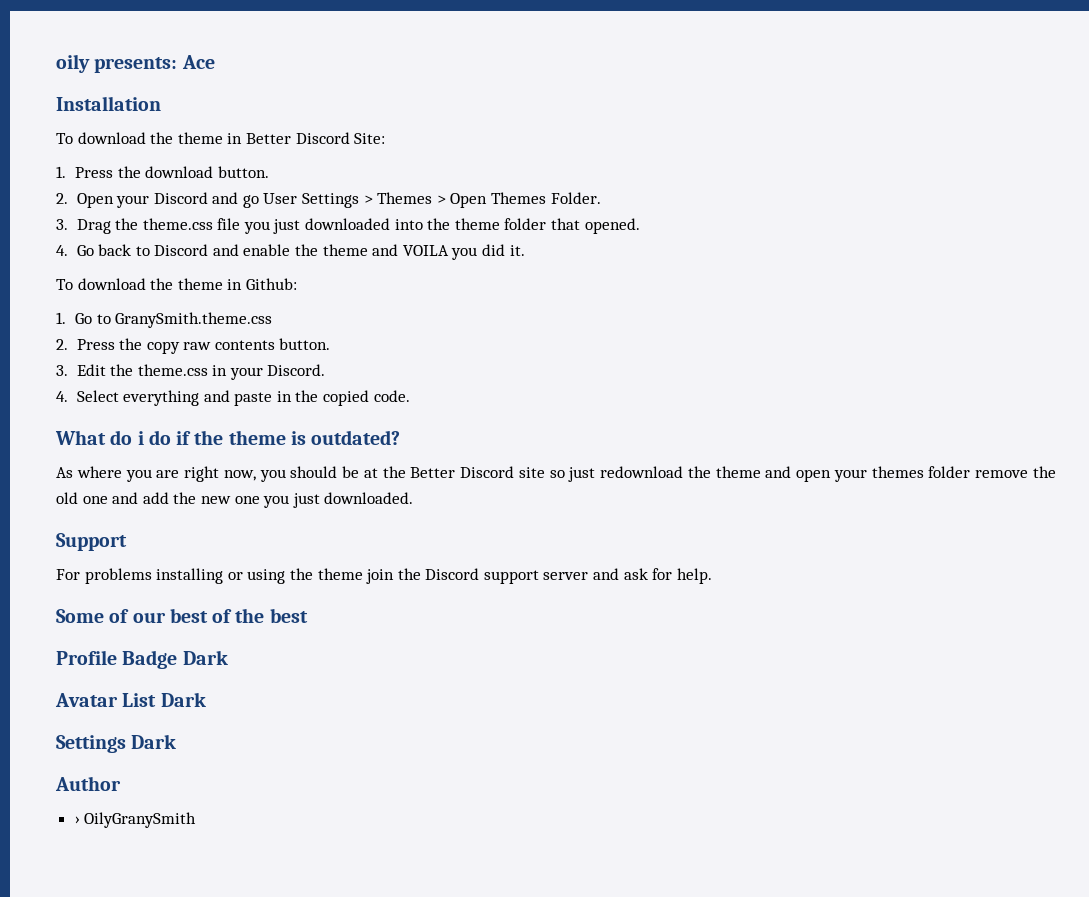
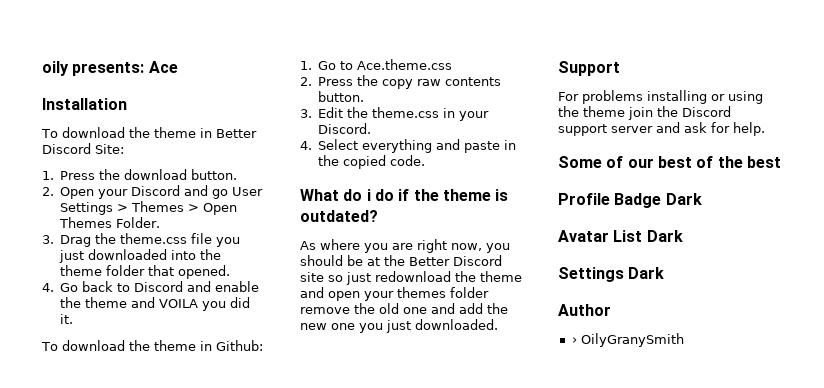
- 1. Go to GranySmith.theme.css
+ 1. Go to Ace.theme.css

